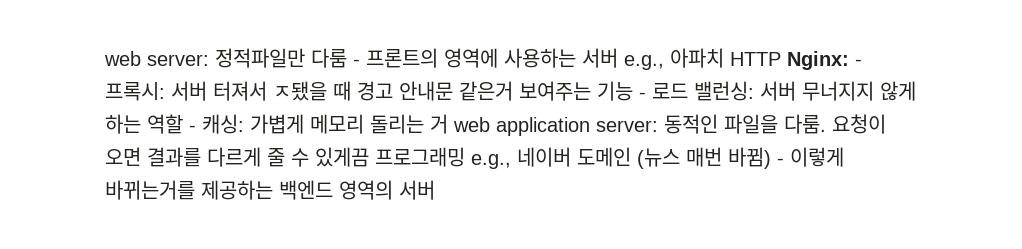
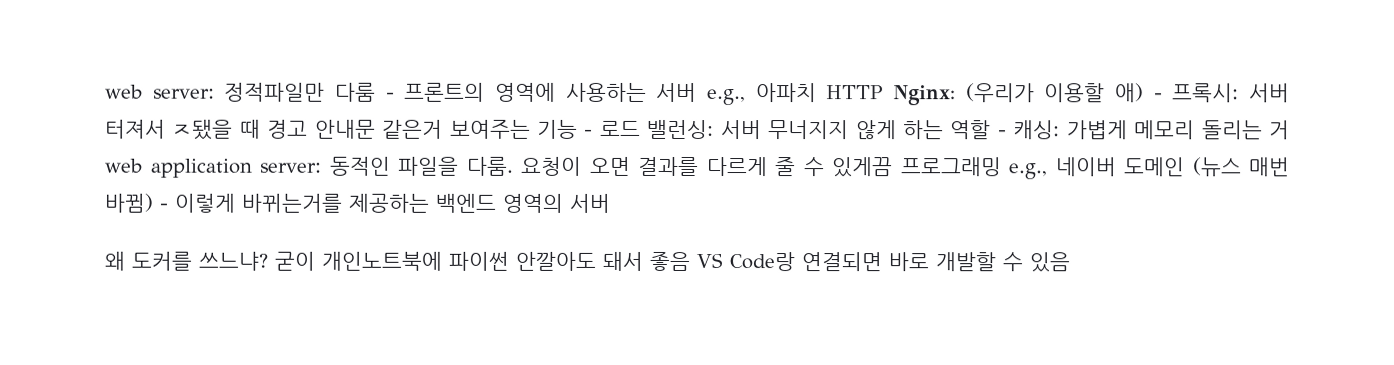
- web server: 정적파일만 다룸 - 프론트의 영역에 사용하는 서버 e.g., 아파치 HTTP Nginx: - 프록시: 서버 터져서 ㅈ됐을 때 경고 안내문 같은거 보여주는 기능 - 로드 밸런싱: 서버 무너지지 않게 하는 역할 - 캐싱: 가볍게 메모리 돌리는 거 web application server: 동적인 파일을 다룸.
+ web server: 정적파일만 다룸 - 프론트의 영역에 사용하는 서버 e.g., 아파치 HTTP Nginx: (우리가 이용할 애) - 프록시: 서버 터져서 ㅈ됐을 때 경고 안내문 같은거 보여주는 기능 - 로드 밸런싱: 서버 무너지지 않게 하는 역할 - 캐싱: 가볍게 메모리 돌리는 거 web application server: 동적인 파일을 다룸.
+ 왜 도커를 쓰느냐? 굳이 개인노트북에 파이썬 안깔아도 돼서 좋음 VS Code랑 연결되면 바로 개발할 수 있음

